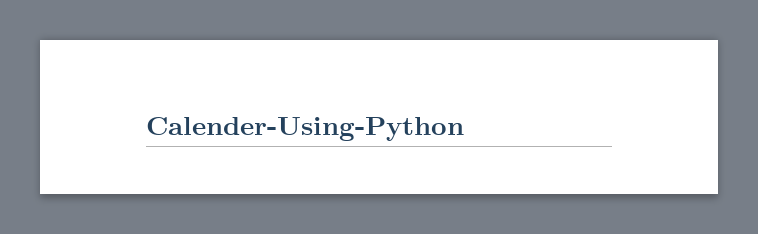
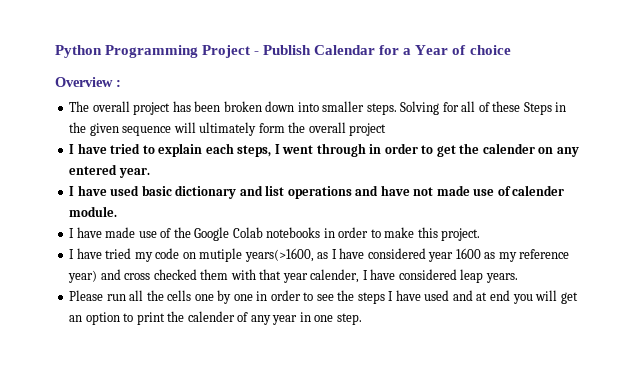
- Calender-Using-Python
+ Python Programming Project - Publish Calendar for a Year of choice
+ Overview :
+ The overall project has been broken down into smaller steps. Solving for all of these Steps in the given sequence will ultimately form the overall project
+ I have tried to explain each steps, I went through in order to get the calender on any entered year.
+ I have used basic dictionary and list operations and have not made use of calender module.
+ I have made use of the Google Colab notebooks in order to make this project.
+ I have tried my code on mutiple years(>1600, as I have considered year 1600 as my reference year) and cross checked them with that year calender, I have considered leap years.
+ Please run all the cells one by one in order to see the steps I have used and at end you will get an option to print the calender of any year in one step.

